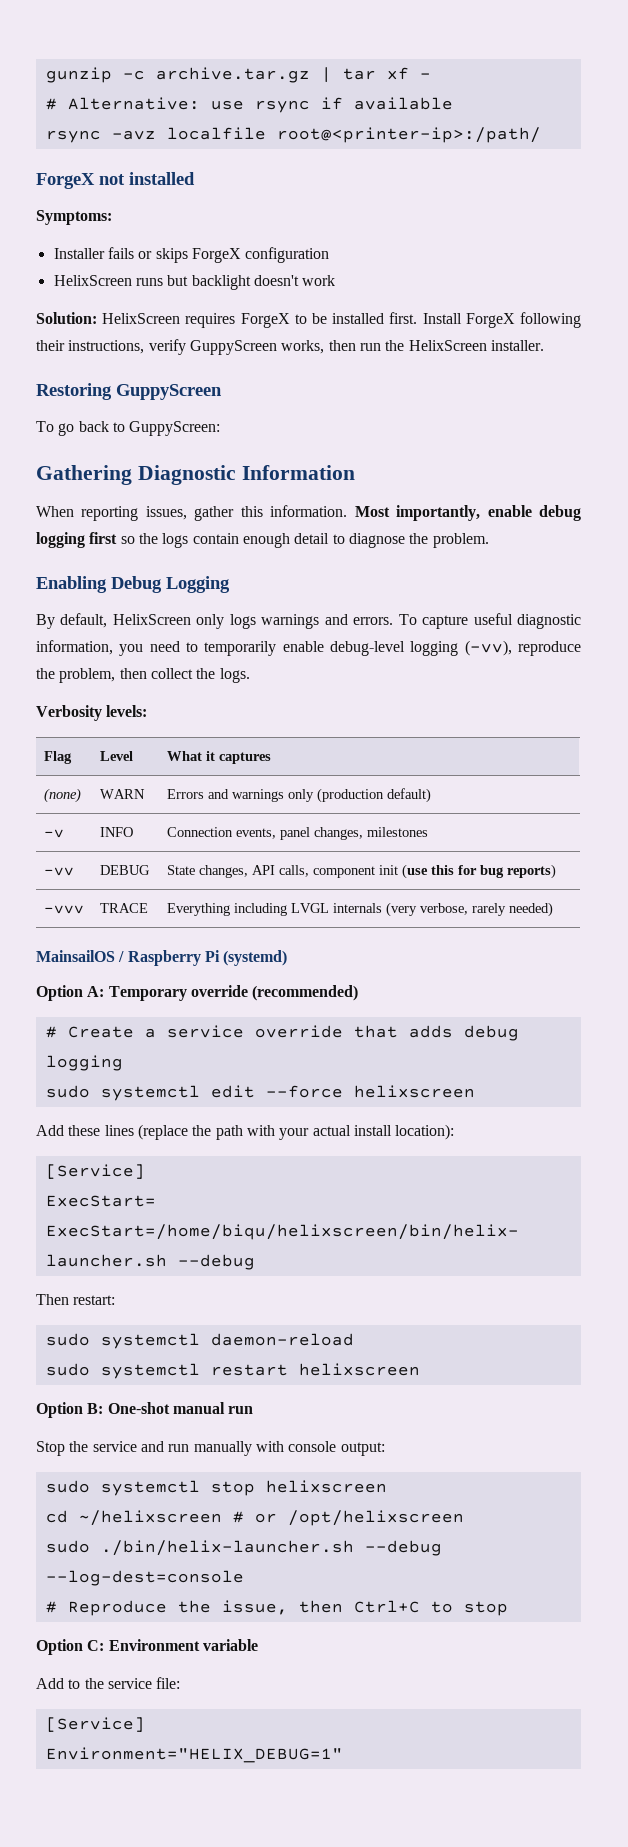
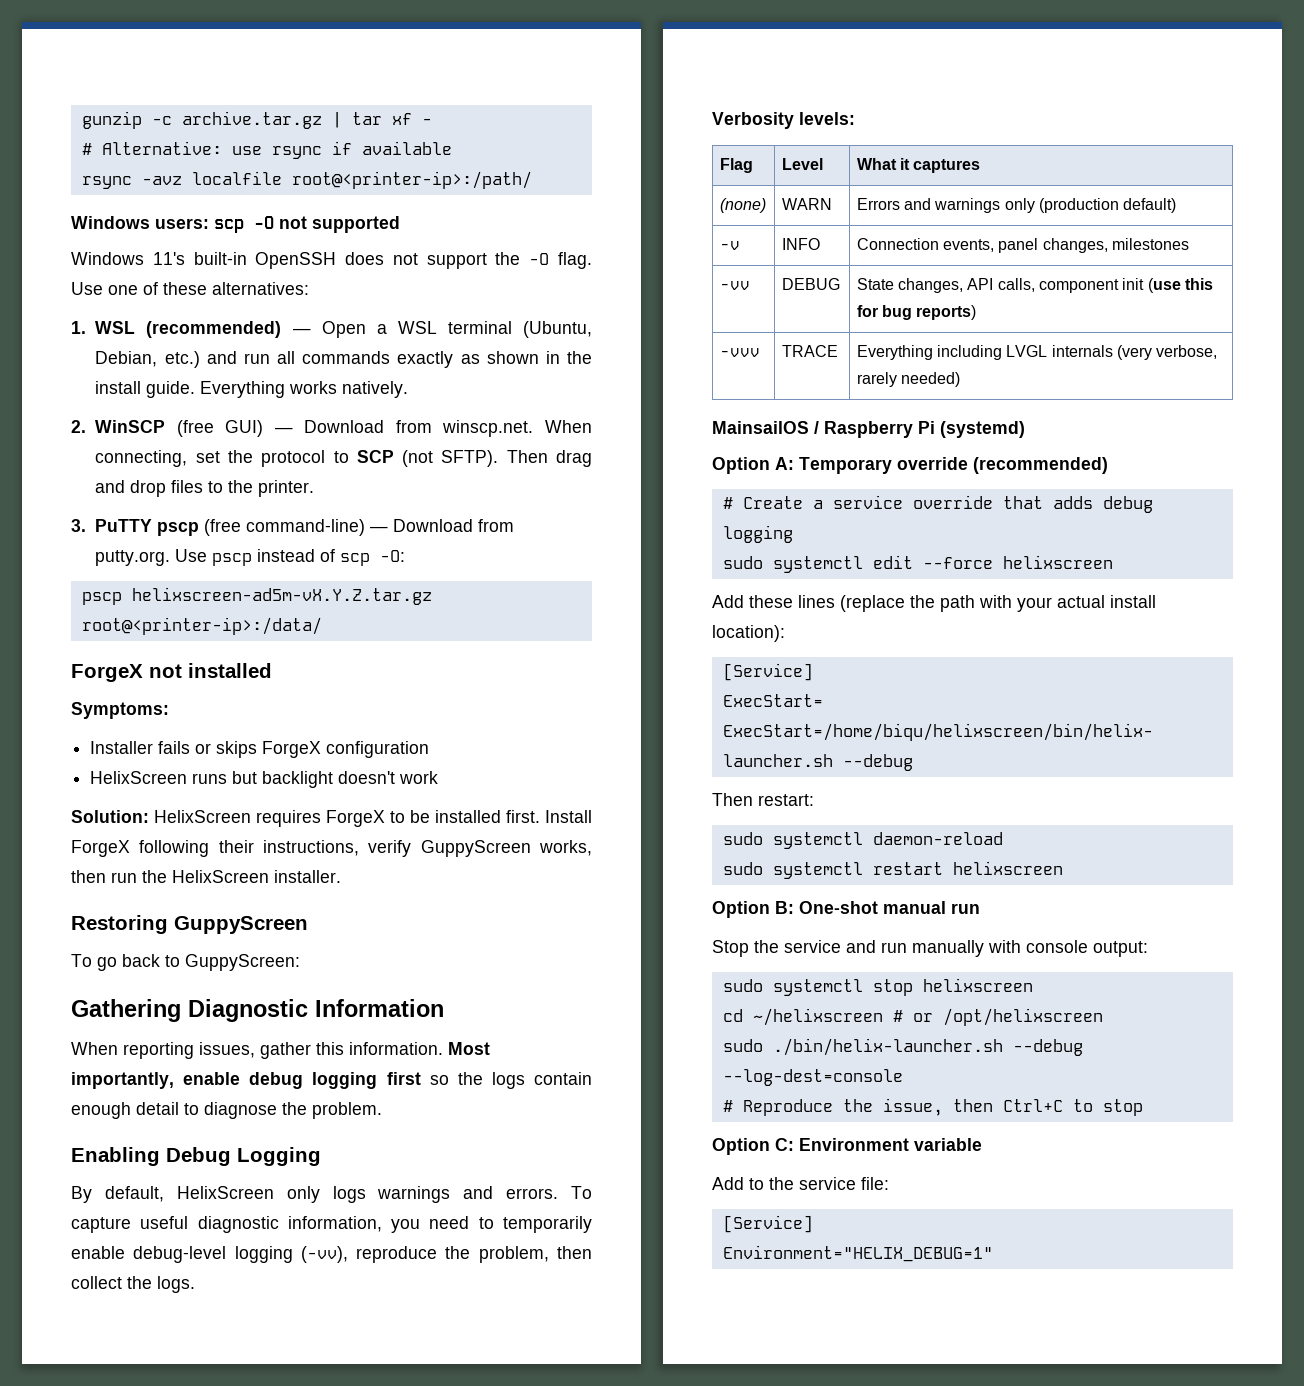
+ Windows users: scp -O not supported
+ Windows 11's built-in OpenSSH does not support the -O flag. Use one of these alternatives:
+ 1. WSL (recommended) — Open a WSL terminal (Ubuntu, Debian, etc.) and run all commands exactly as shown in the install guide. Everything works natively.
+ 2. WinSCP (free GUI) — Download from winscp.net. When connecting, set the protocol to SCP (not SFTP). Then drag and drop files to the printer.
+ 3. PuTTY pscp (free command-line) — Download from putty.org. Use pscp instead of scp -O:
+ pscp helixscreen-ad5m-vX.Y.Z.tar.gz root@<printer-ip>:/data/

